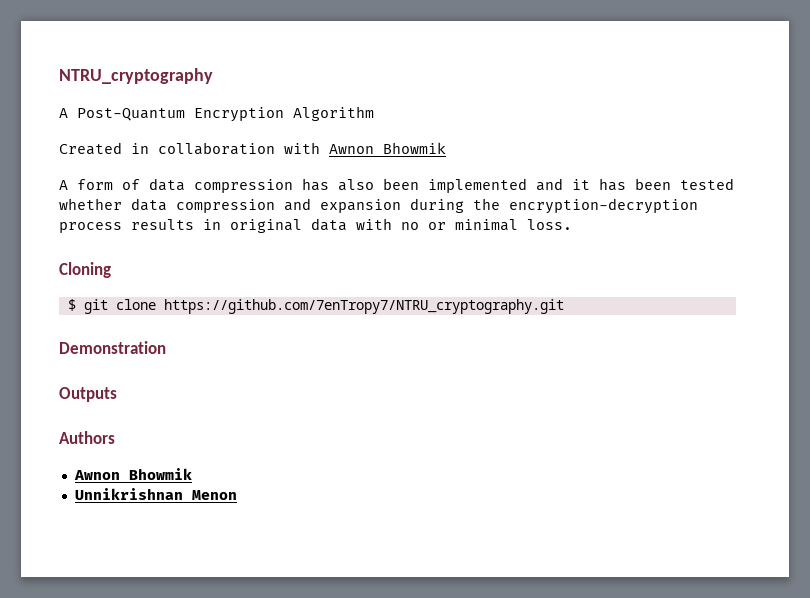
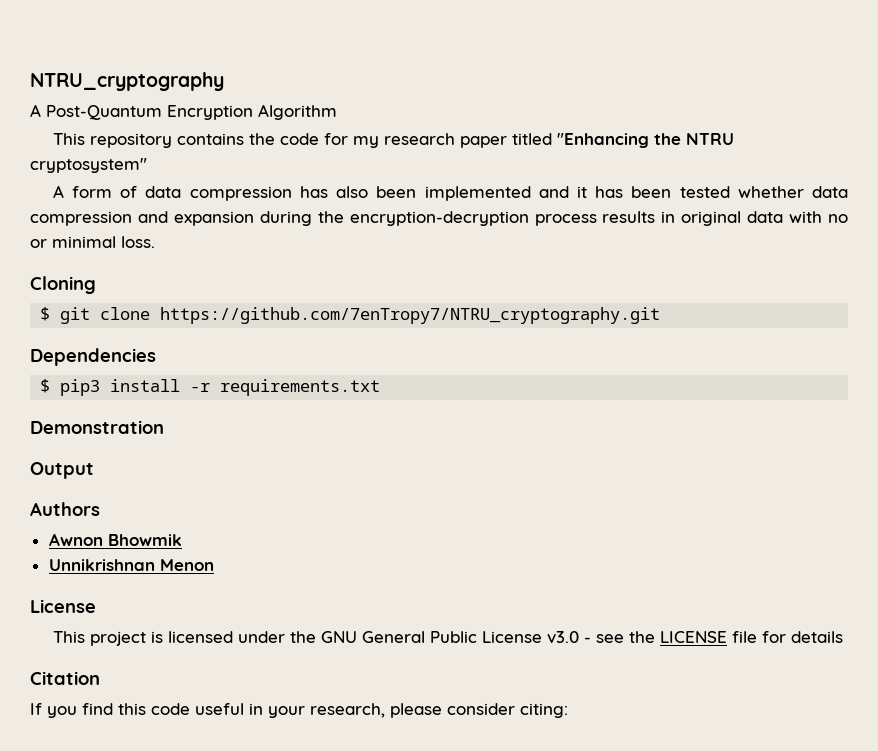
- Created in collaboration with Awnon Bhowmik
+ This repository contains the code for my research paper titled "Enhancing the NTRU cryptosystem"
+ Dependencies
+ $ pip3 install -r requirements.txt
- Outputs
+ Output
  Unnikrishnan Menon
+ License
+ This project is licensed under the GNU General Public License v3.0 - see the LICENSE file for details
+ Citation
+ If you find this code useful in your research, please consider citing:

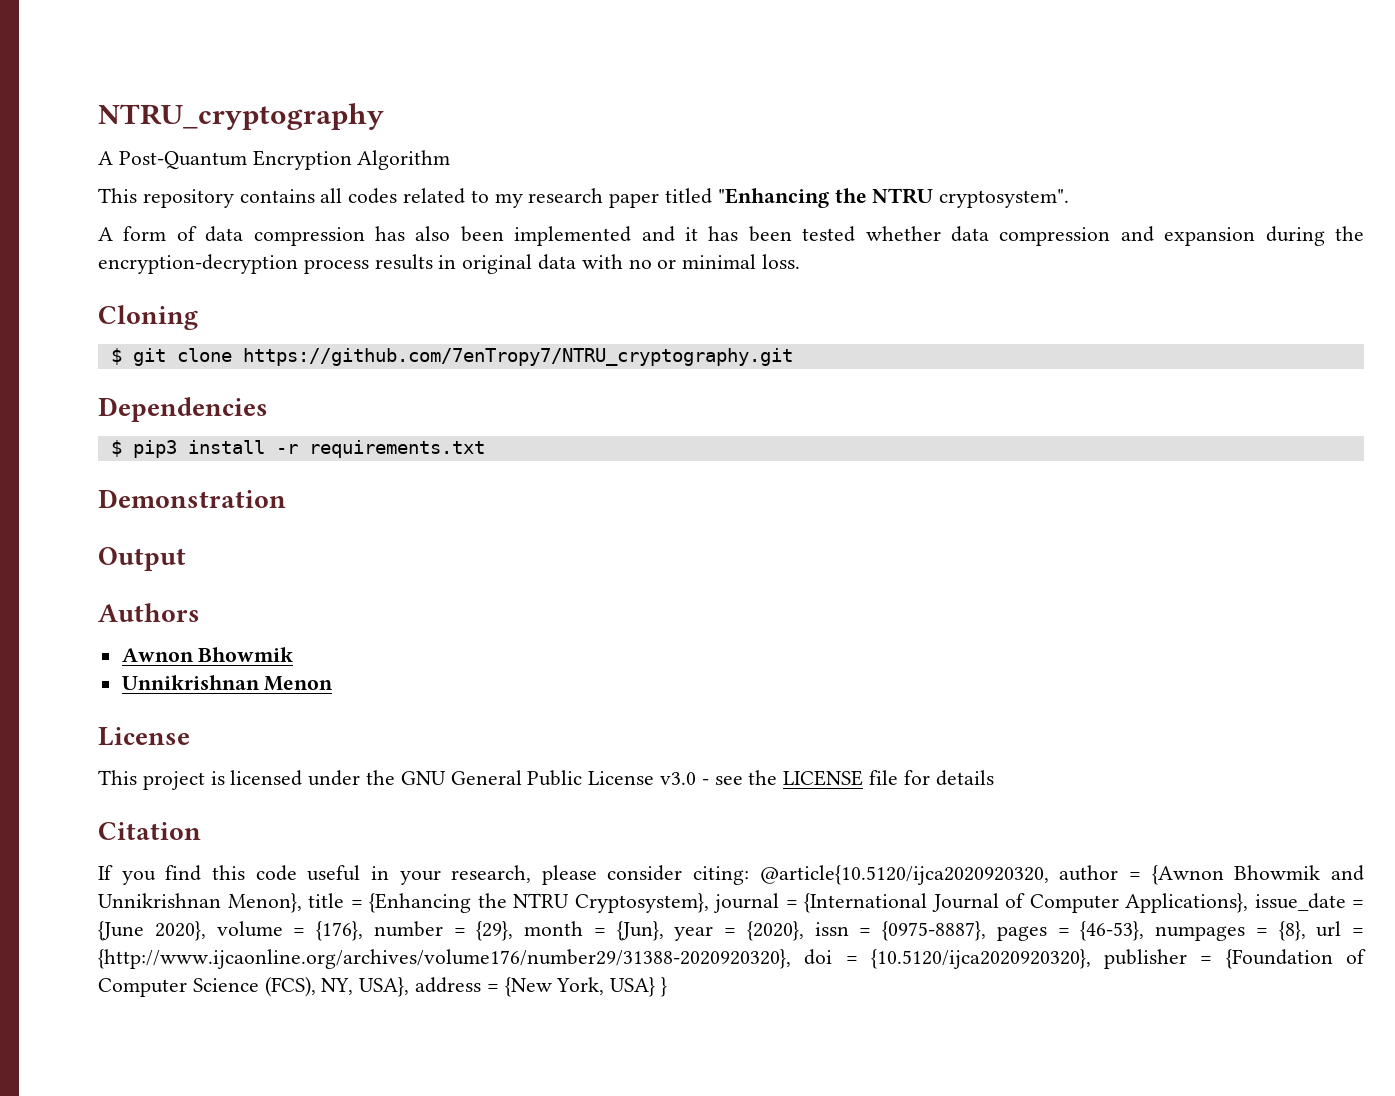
- This repository contains the code for my research paper titled "Enhancing the NTRU cryptosystem"
+ This repository contains all codes related to my research paper titled "Enhancing the NTRU cryptosystem".
- If you find this code useful in your research, please consider citing:
+ If you find this code useful in your research, please consider citing: @article{10.5120/ijca2020920320, author = {Awnon Bhowmik and Unnikrishnan Menon}, title = {Enhancing the NTRU Cryptosystem}, journal = {International Journal of Computer Applications}, issue_date = {June 2020}, volume = {176}, number = {29}, month = {Jun}, year = {2020}, issn = {0975-8887}, pages = {46-53}, numpages = {8}, url = {http://www.ijcaonline.org/archives/volume176/number29/31388-2020920320}, doi = {10.5120/ijca2020920320}, publisher = {Foundation of Computer Science (FCS), NY, USA}, address = {New York, USA} }

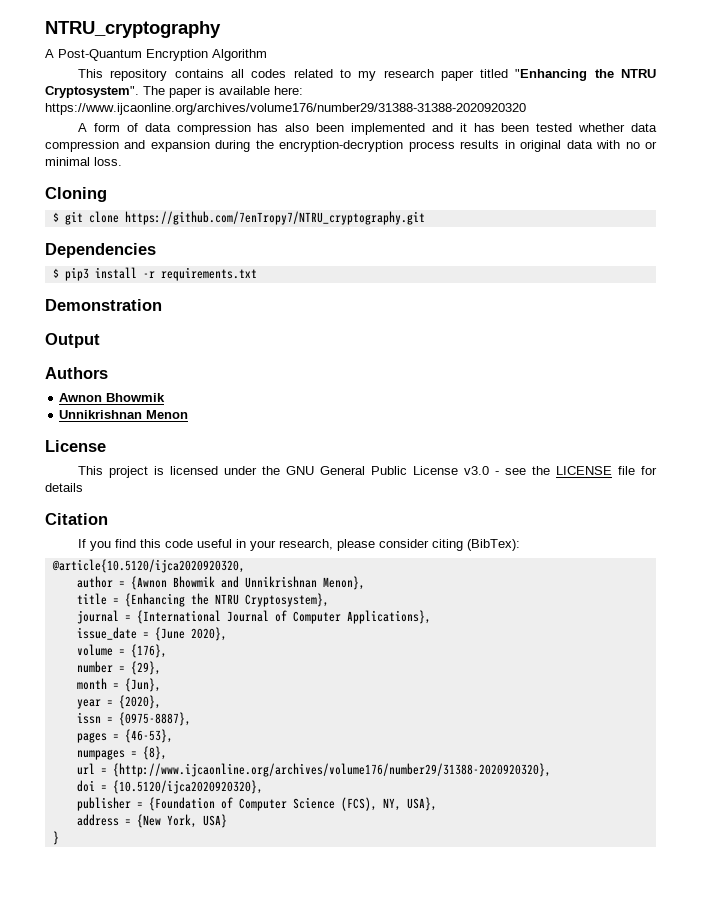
- This repository contains all codes related to my research paper titled "Enhancing the NTRU cryptosystem".
+ This repository contains all codes related to my research paper titled "Enhancing the NTRU Cryptosystem". The paper is available here: https://www.ijcaonline.org/archives/volume176/number29/31388-31388-2020920320
- If you find this code useful in your research, please consider citing: @article{10.5120/ijca2020920320, author = {Awnon Bhowmik and Unnikrishnan Menon}, title = {Enhancing the NTRU Cryptosystem}, journal = {International Journal of Computer Applications}, issue_date = {June 2020}, volume = {176}, number = {29}, month = {Jun}, year = {2020}, issn = {0975-8887}, pages = {46-53}, numpages = {8}, url = {http://www.ijcaonline.org/archives/volume176/number29/31388-2020920320}, doi = {10.5120/ijca2020920320}, publisher = {Foundation of Computer Science (FCS), NY, USA}, address = {New York, USA} }
+ If you find this code useful in your research, please consider citing (BibTex):
+ @article{10.5120/ijca2020920320,
+ author = {Awnon Bhowmik and Unnikrishnan Menon},
+ title = {Enhancing the NTRU Cryptosystem},
+ journal = {International Journal of Computer Applications},
+ issue_date = {June 2020},
+ volume = {176},
+ number = {29},
+ month = {Jun},
+ year = {2020},
+ issn = {0975-8887},
+ pages = {46-53},
+ numpages = {8},
+ url = {http://www.ijcaonline.org/archives/volume176/number29/31388-2020920320},
+ doi = {10.5120/ijca2020920320},
+ publisher = {Foundation of Computer Science (FCS), NY, USA},
+ address = {New York, USA}
+ }

